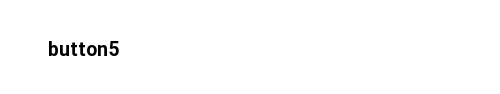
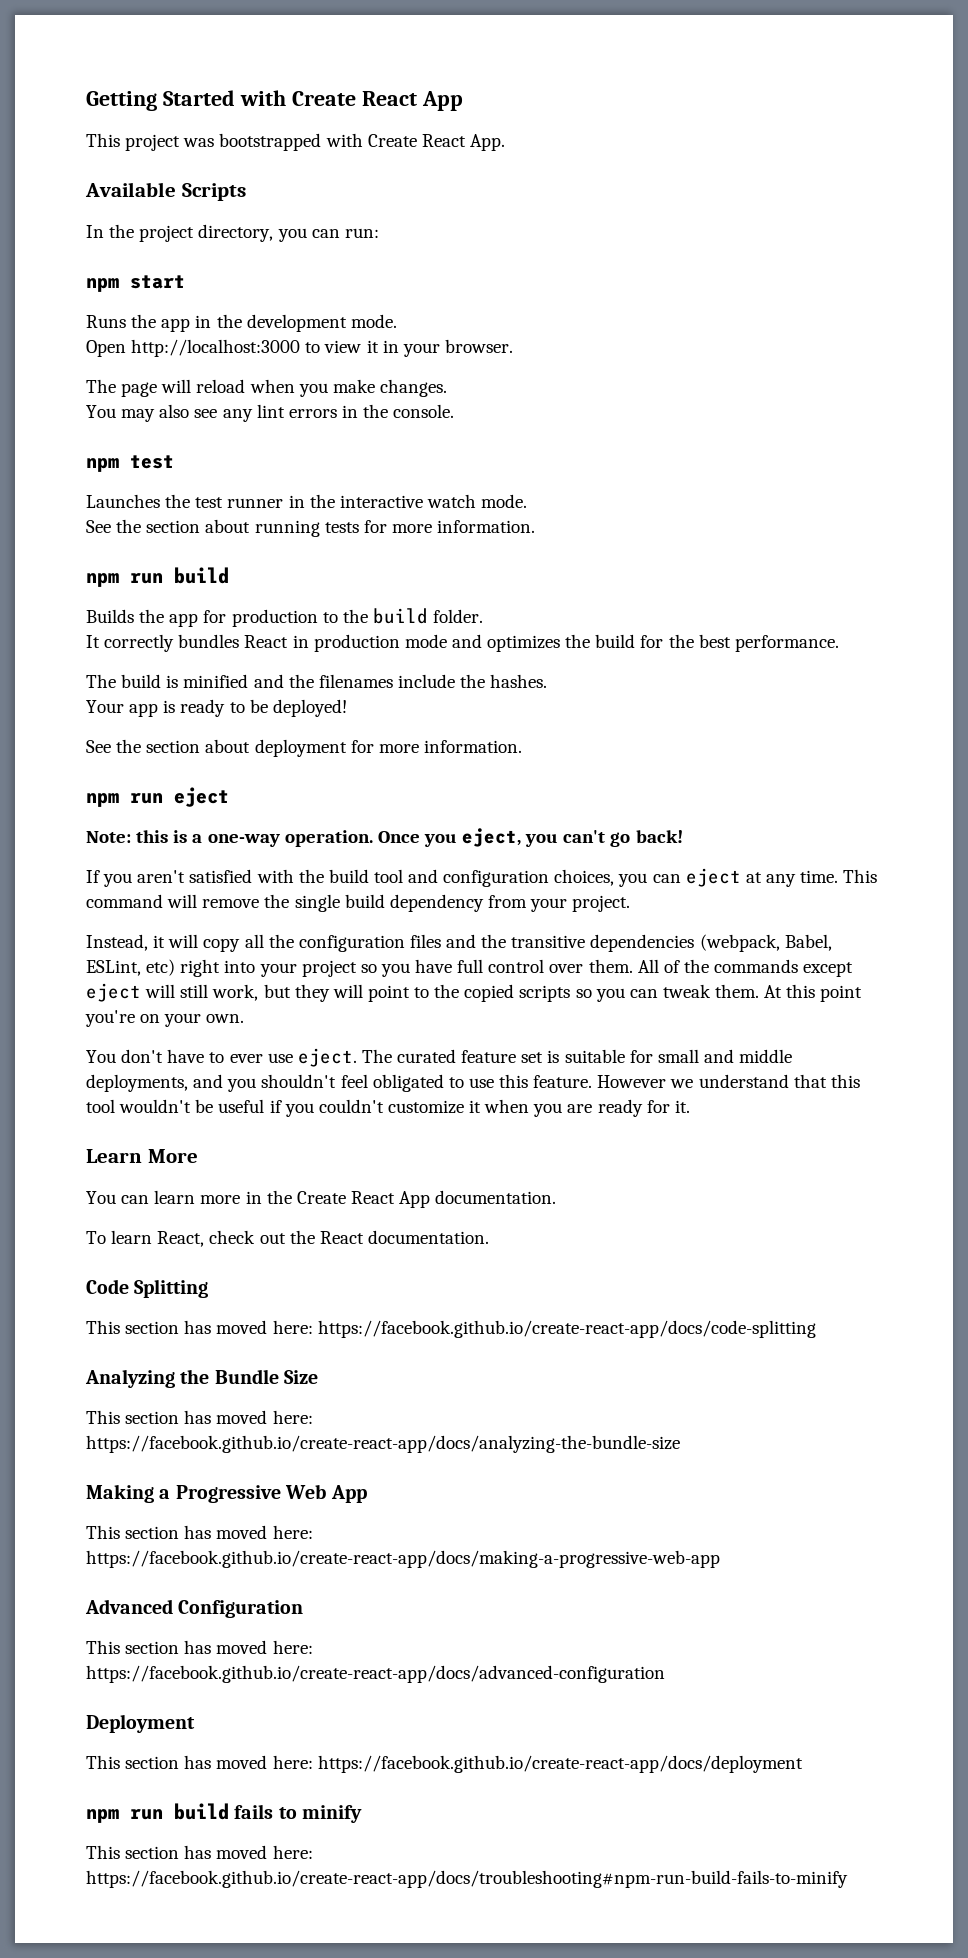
- button5
+ Getting Started with Create React App
+ This project was bootstrapped with Create React App.
+ Available Scripts
+ In the project directory, you can run:
+ npm start
+ Runs the app in the development mode.
+ Open http://localhost:3000 to view it in your browser.
+ The page will reload when you make changes.
+ You may also see any lint errors in the console.
+ npm test
+ Launches the test runner in the interactive watch mode.
+ See the section about running tests for more information.
+ npm run build
+ Builds the app for production to the build folder.
+ It correctly bundles React in production mode and optimizes the build for the best performance.
+ The build is minified and the filenames include the hashes.
+ Your app is ready to be deployed!
+ See the section about deployment for more information.
+ npm run eject
+ Note: this is a one-way operation. Once you eject, you can't go back!
+ If you aren't satisfied with the build tool and configuration choices, you can eject at any time. This command will remove the single build dependency from your project.
+ Instead, it will copy all the configuration files and the transitive dependencies (webpack, Babel, ESLint, etc) right into your project so you have full control over them. All of the commands except eject will still work, but they will point to the copied scripts so you can tweak them. At this point you're on your own.
+ You don't have to ever use eject. The curated feature set is suitable for small and middle deployments, and you shouldn't feel obligated to use this feature. However we understand that this tool wouldn't be useful if you couldn't customize it when you are ready for it.
+ Learn More
+ You can learn more in the Create React App documentation.
+ To learn React, check out the React documentation.
+ Code Splitting
+ This section has moved here: https://facebook.github.io/create-react-app/docs/code-splitting
+ Analyzing the Bundle Size
+ This section has moved here: https://facebook.github.io/create-react-app/docs/analyzing-the-bundle-size
+ Making a Progressive Web App
+ This section has moved here: https://facebook.github.io/create-react-app/docs/making-a-progressive-web-app
+ Advanced Configuration
+ This section has moved here: https://facebook.github.io/create-react-app/docs/advanced-configuration
+ Deployment
+ This section has moved here: https://facebook.github.io/create-react-app/docs/deployment
+ npm run build fails to minify
+ This section has moved here: https://facebook.github.io/create-react-app/docs/troubleshooting#npm-run-build-fails-to-minify

